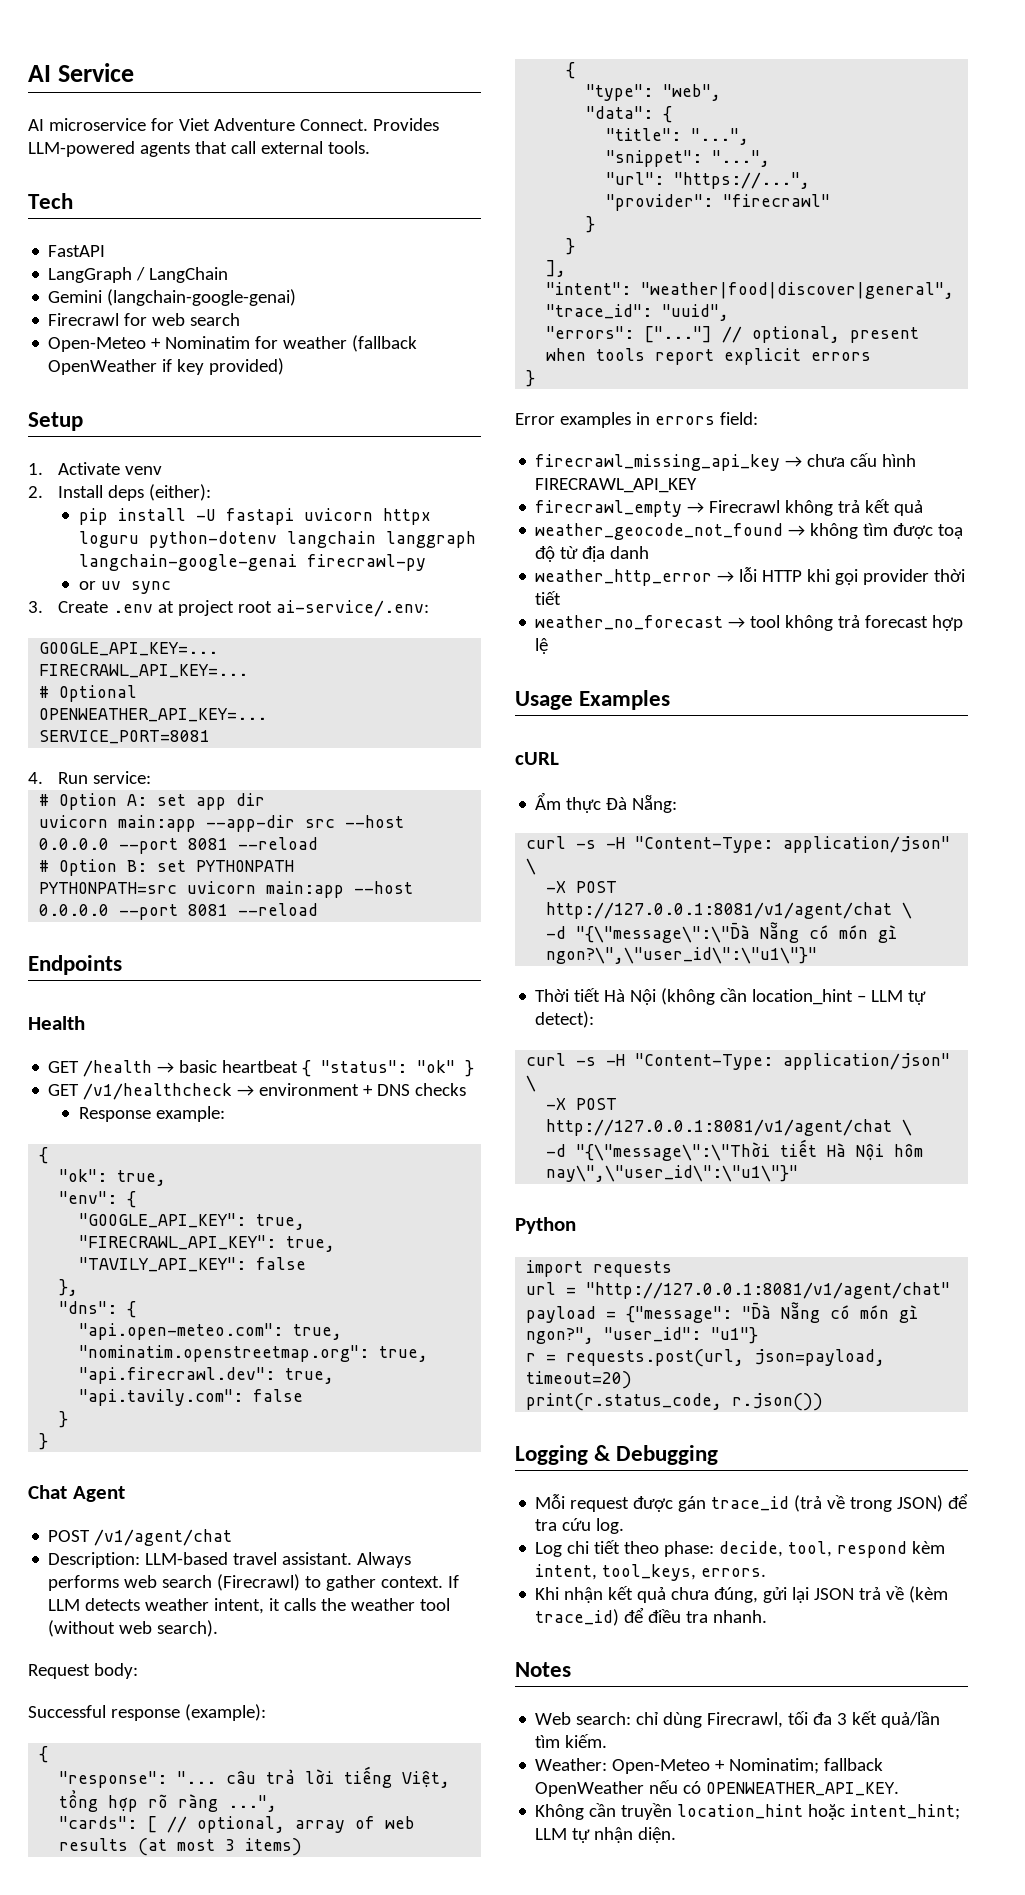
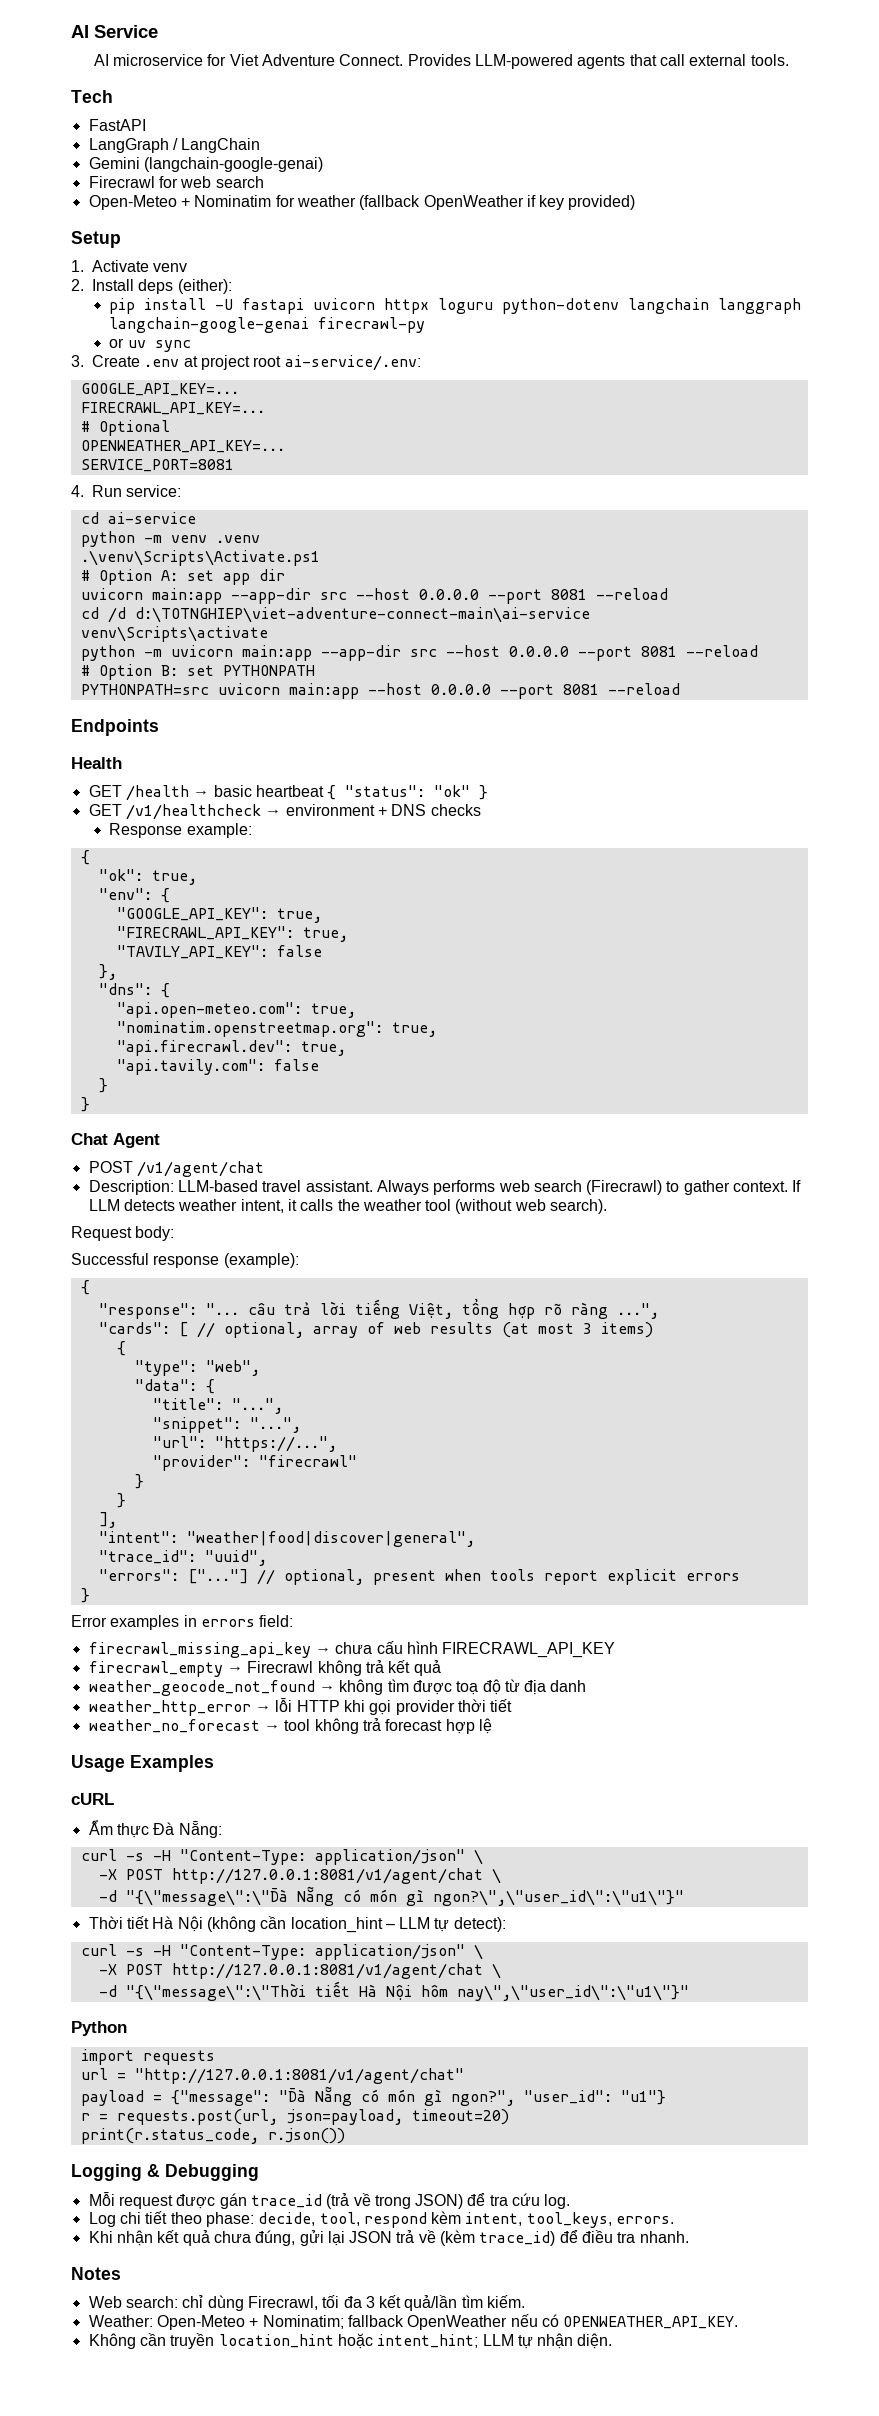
+ cd ai-service
+ python -m venv .venv
+ .\venv\Scripts\Activate.ps1
+ cd /d d:\TOTNGHIEP\viet-adventure-connect-main\ai-service
+ venv\Scripts\activate
+ python -m uvicorn main:app --app-dir src --host 0.0.0.0 --port 8081 --reload

